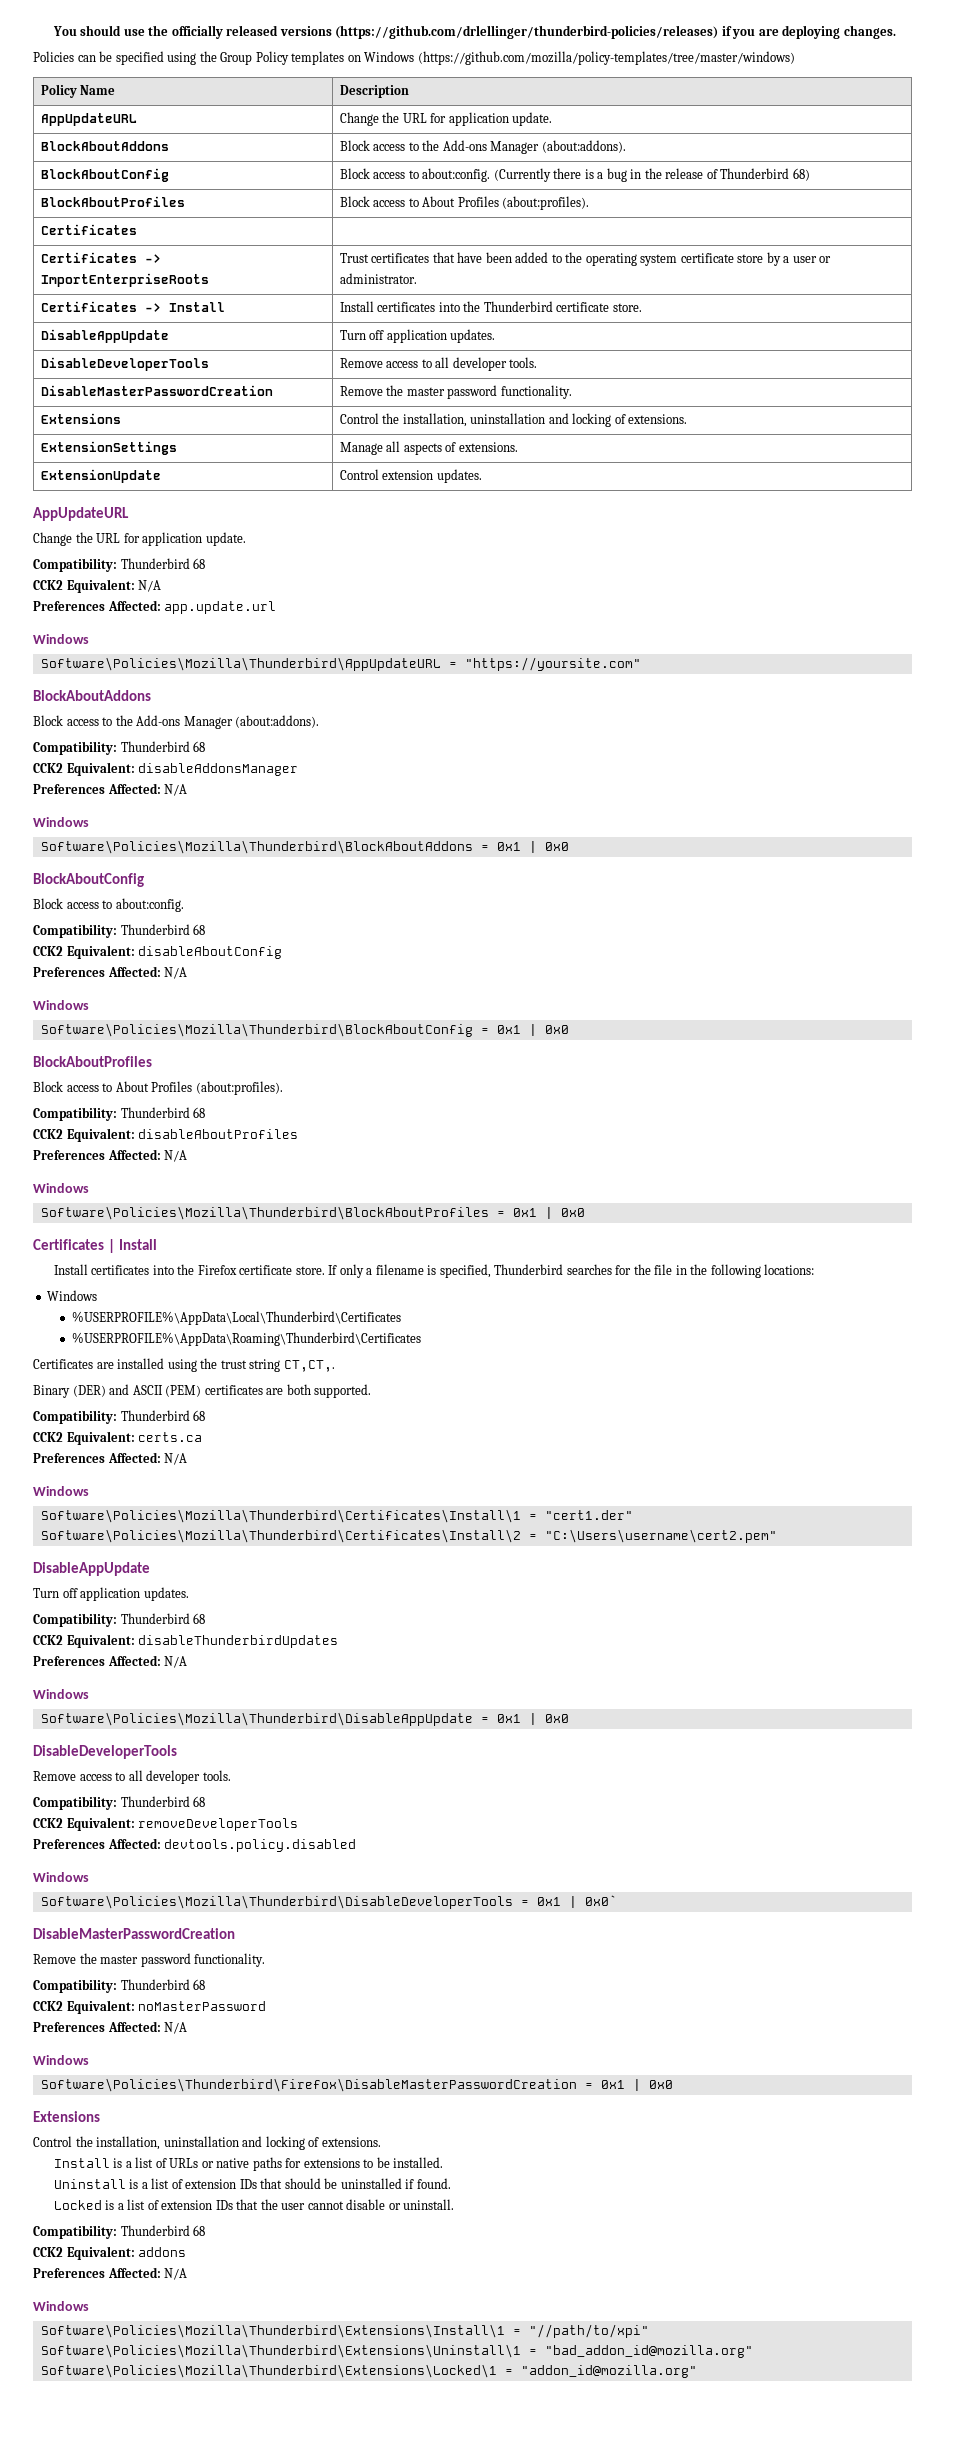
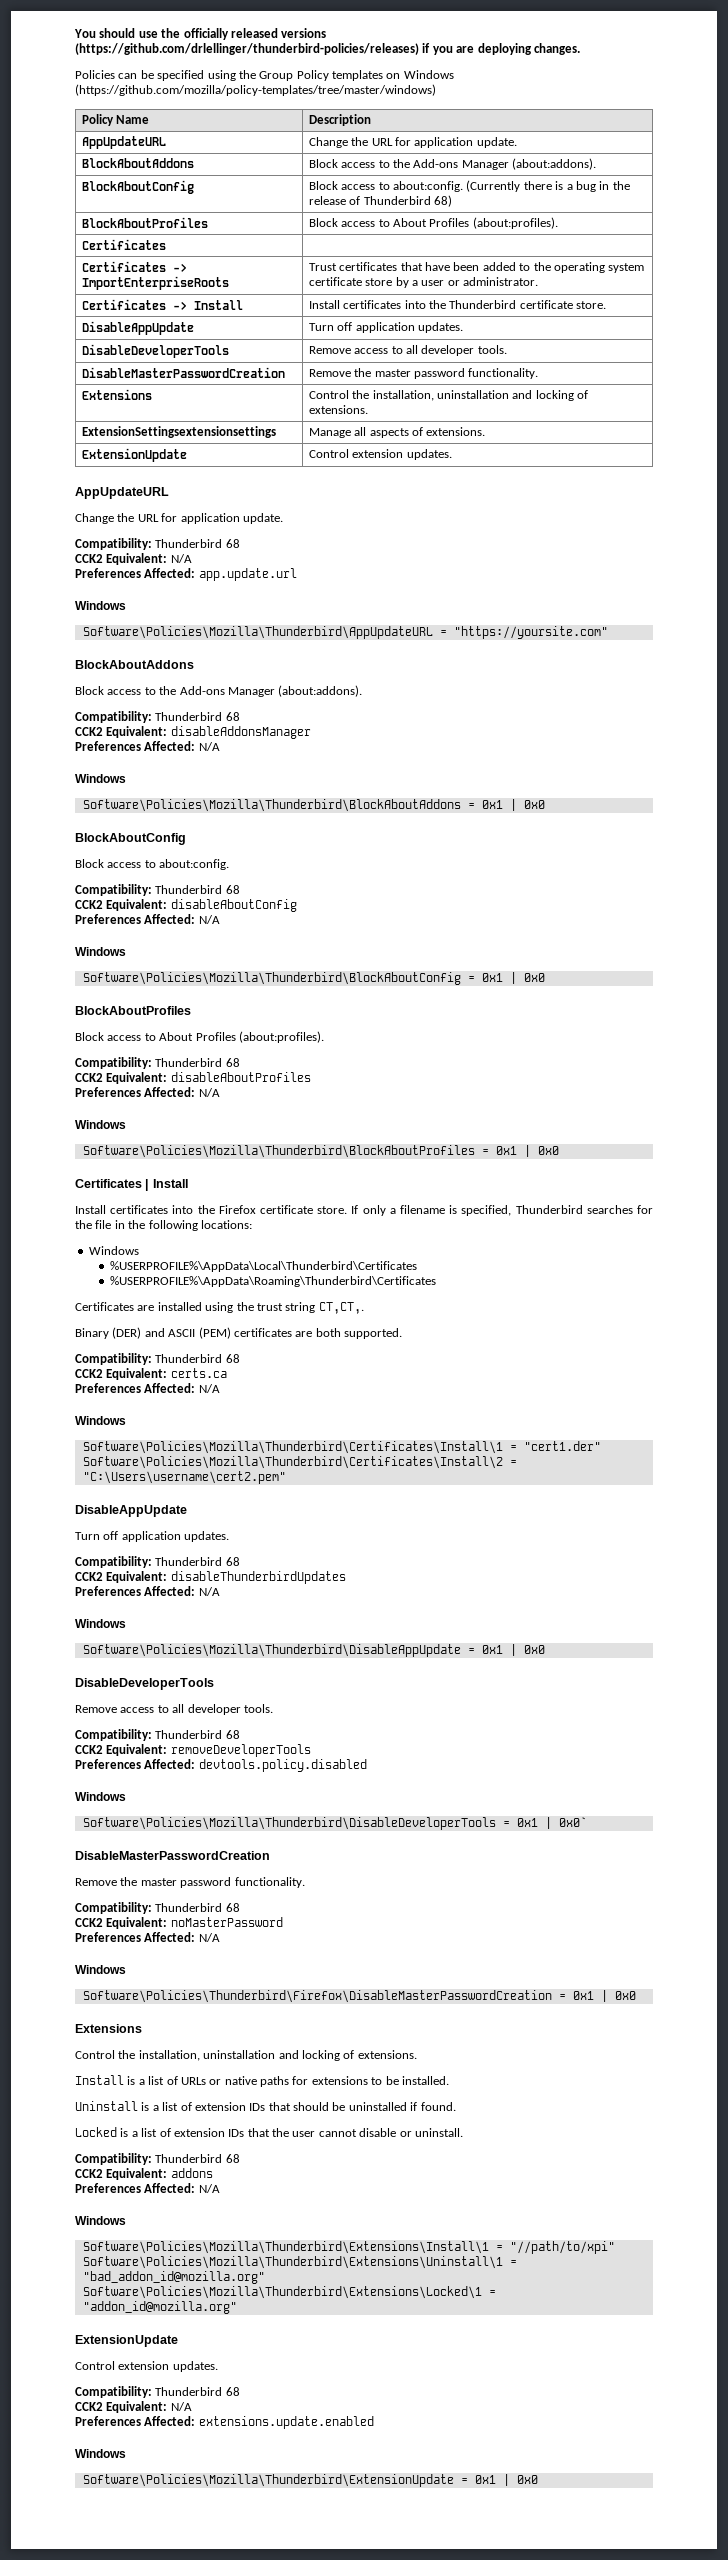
- ExtensionSettings | Manage all aspects of extensions.
+ ExtensionSettingsextensionsettings | Manage all aspects of extensions.
  Software\Policies\Mozilla\Thunderbird\Extensions\Locked\1 = "addon_id@mozilla.org"
+ ExtensionUpdate
+ Control extension updates.
+ Compatibility: Thunderbird 68
+ CCK2 Equivalent: N/A
+ Preferences Affected: extensions.update.enabled
+ Windows
+ Software\Policies\Mozilla\Thunderbird\ExtensionUpdate = 0x1 | 0x0

